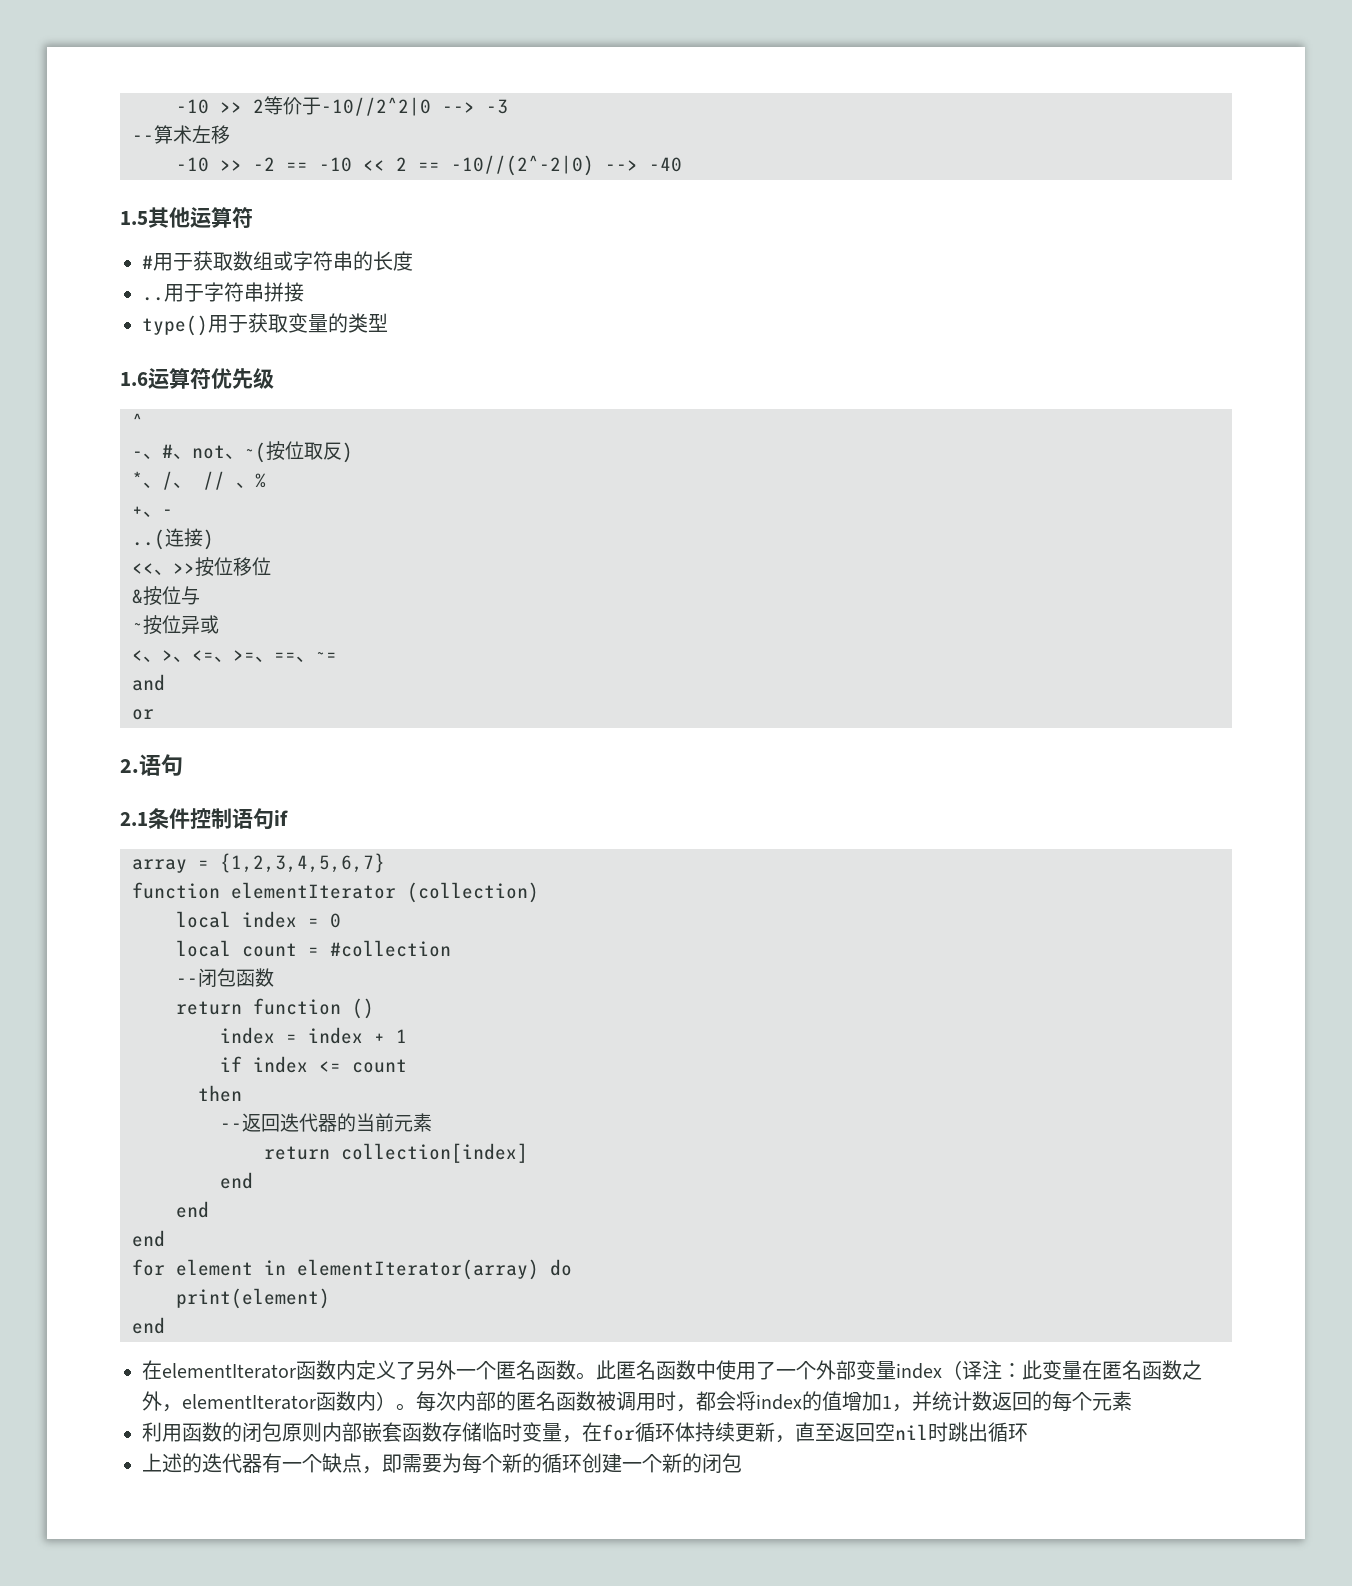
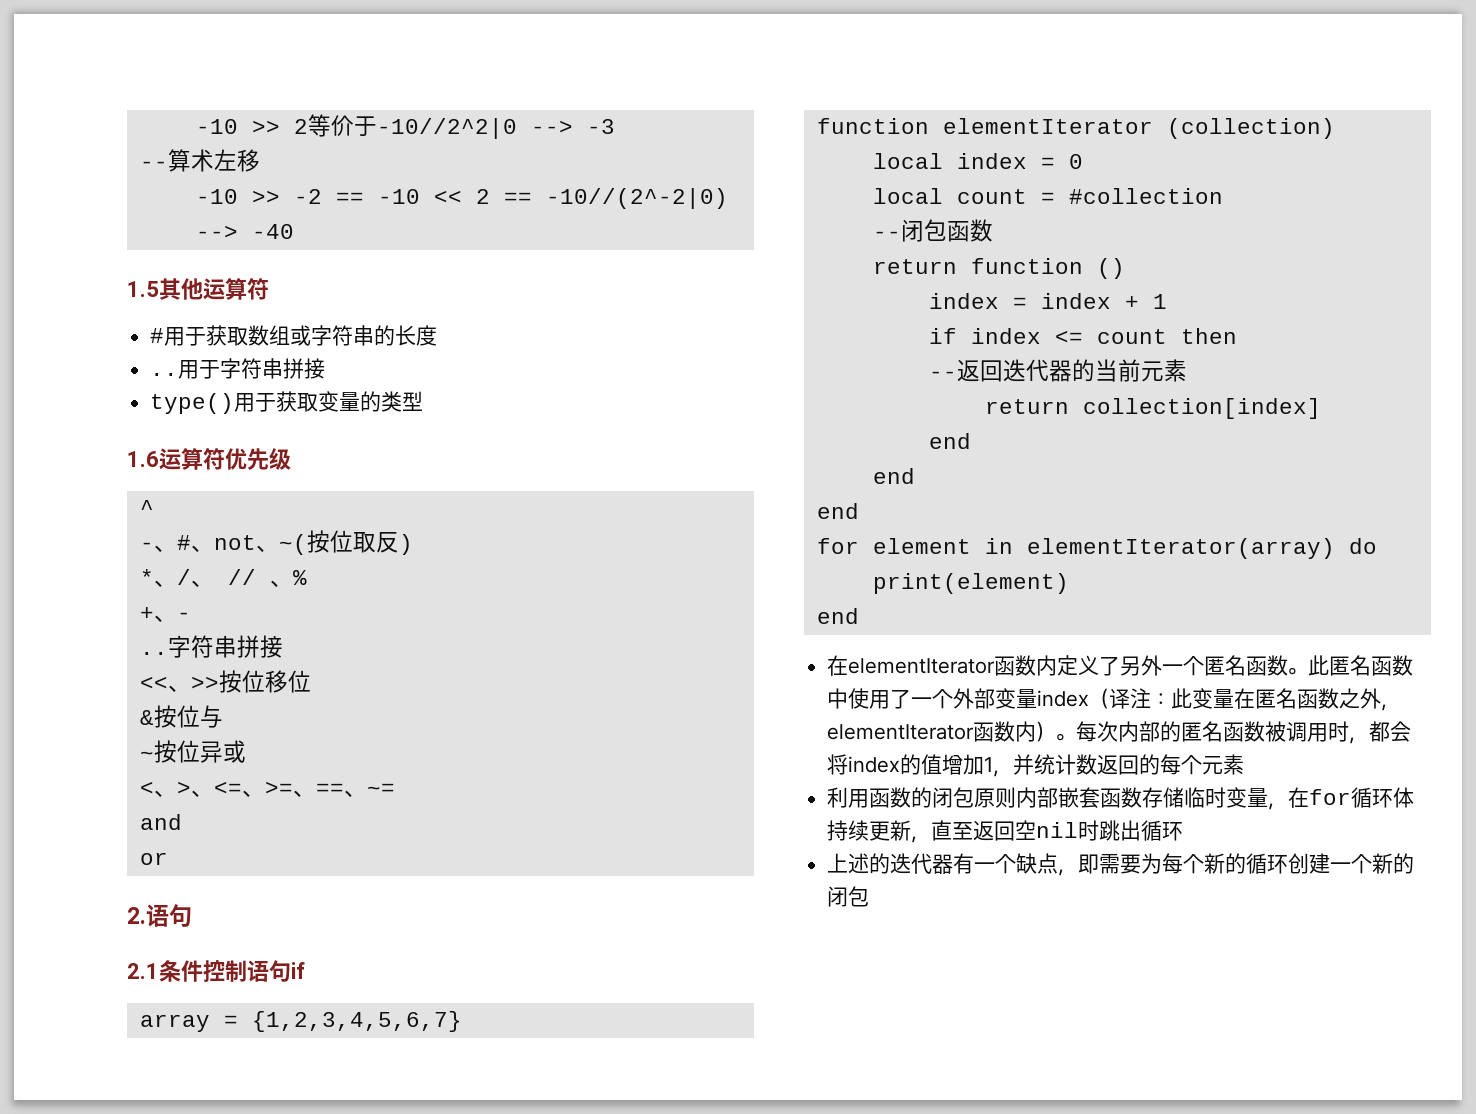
- ..(连接)
+ ..字符串拼接
- if index <= count
- then
+ if index <= count then

